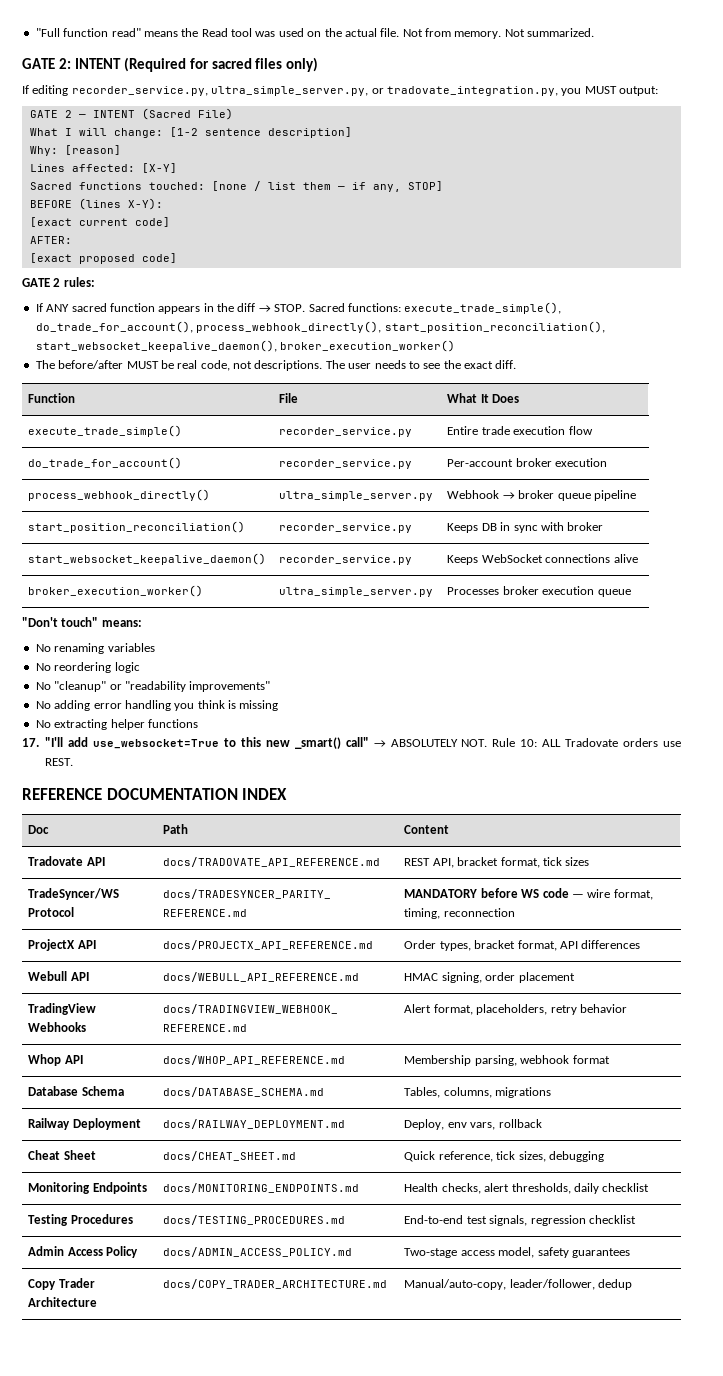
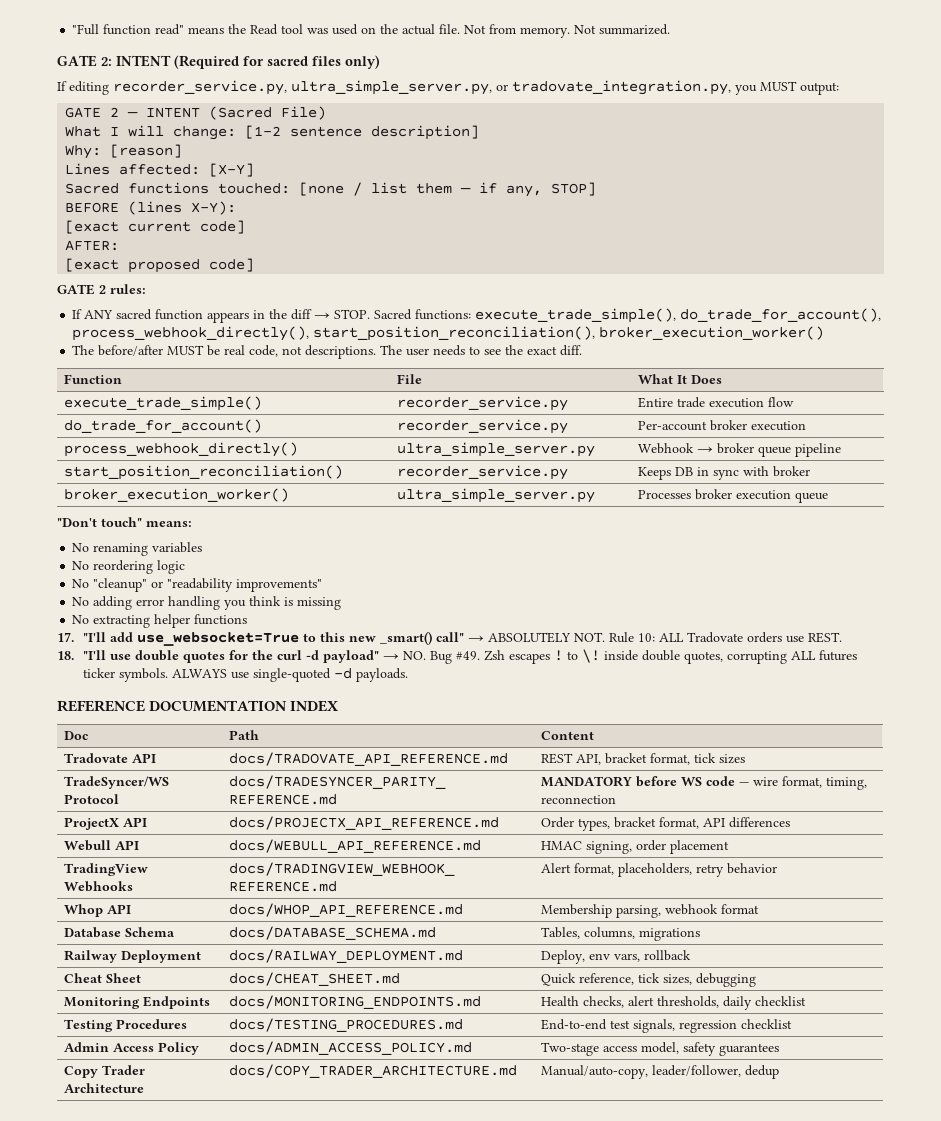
- Sacred functions: execute_trade_simple(), do_trade_for_account(), process_webhook_directly(), start_position_reconciliation(), start_websocket_keepalive_daemon(), broker_execution_worker()
+ Sacred functions: execute_trade_simple(), do_trade_for_account(), process_webhook_directly(), start_position_reconciliation(), broker_execution_worker()
- start_websocket_keepalive_daemon() | recorder_service.py | Keeps WebSocket connections alive
+ 18. "I'll use double quotes for the curl -d payload" → NO. Bug #49. Zsh escapes ! to \! inside double quotes, corrupting ALL futures ticker symbols. ALWAYS use single-quoted -d payloads.

